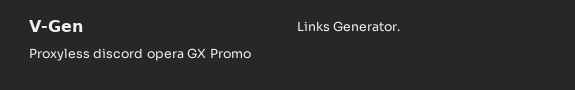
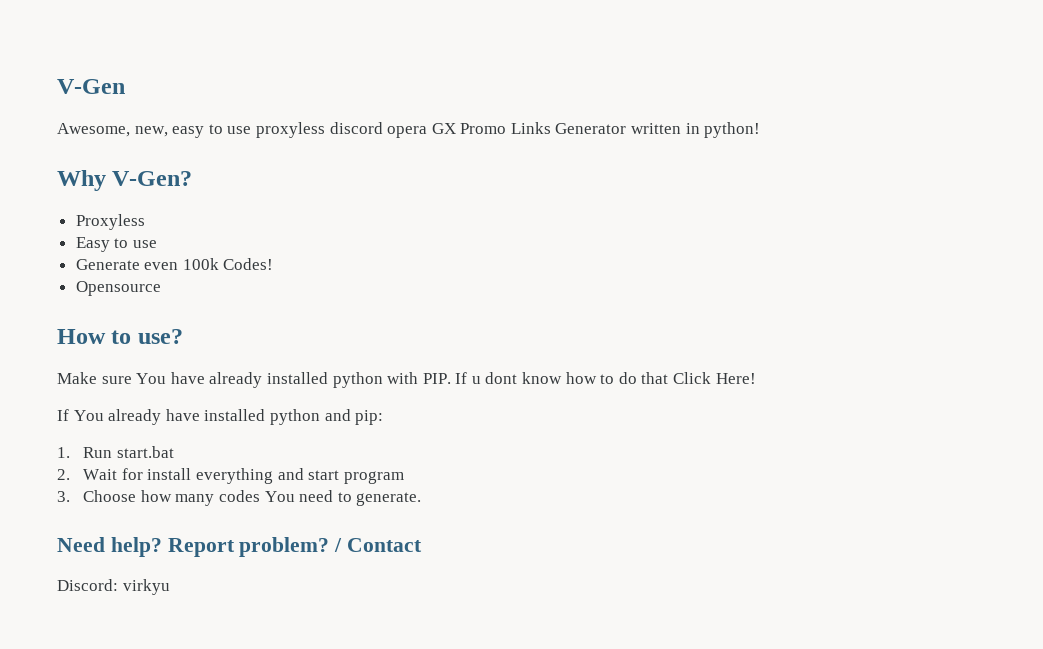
- Proxyless discord opera GX Promo Links Generator.
+ Awesome, new, easy to use proxyless discord opera GX Promo Links Generator written in python!
+ Why V-Gen?
+ Proxyless
+ Easy to use
+ Generate even 100k Codes!
+ Opensource
+ How to use?
+ Make sure You have already installed python with PIP. If u dont know how to do that Click Here!
+ If You already have installed python and pip:
+ 1. Run start.bat
+ 2. Wait for install everything and start program
+ 3. Choose how many codes You need to generate.
+ Need help? Report problem? / Contact
+ Discord: virkyu

